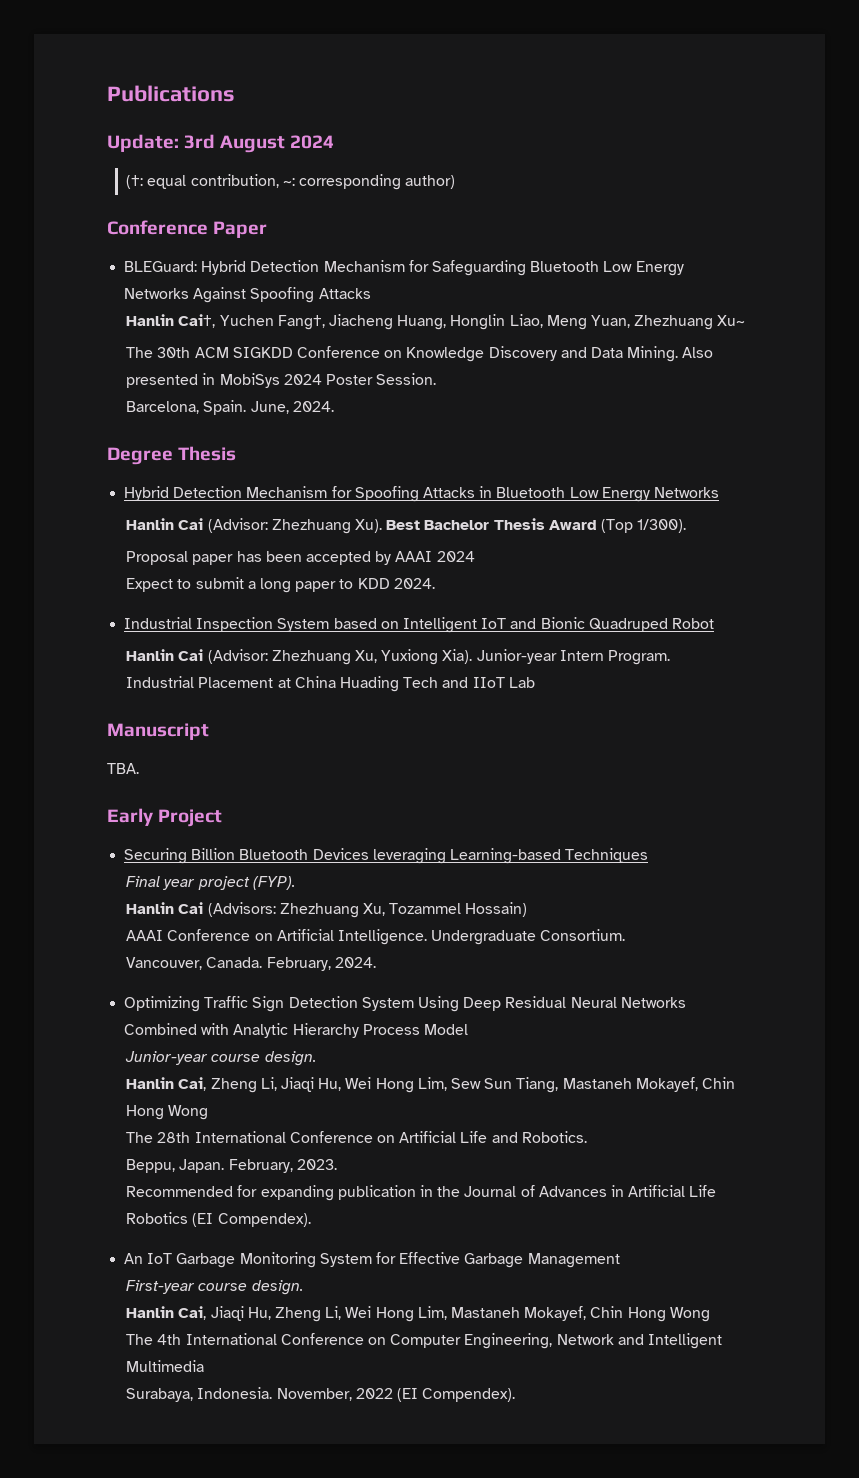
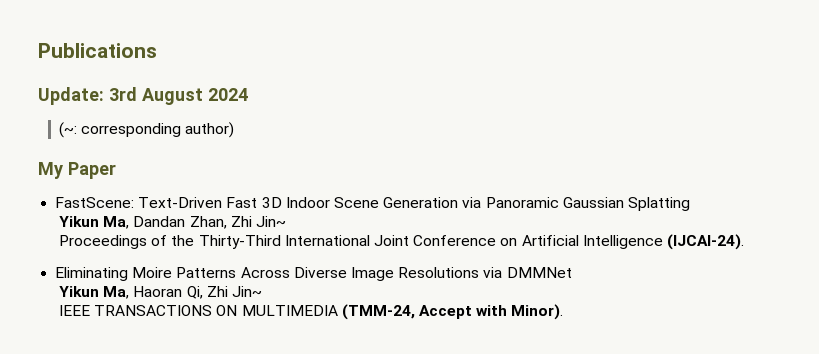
- (†: equal contribution, ~: corresponding author)
+ (~: corresponding author)
- Conference Paper
+ My Paper
- BLEGuard: Hybrid Detection Mechanism for Safeguarding Bluetooth Low Energy Networks Against Spoofing Attacks
- Hanlin Cai†, Yuchen Fang†, Jiacheng Huang, Honglin Liao, Meng Yuan, Zhezhuang Xu~
- The 30th ACM SIGKDD Conference on Knowledge Discovery and Data Mining. Also presented in MobiSys 2024 Poster Session.
- Barcelona, Spain. June, 2024.
- Degree Thesis
- Hybrid Detection Mechanism for Spoofing Attacks in Bluetooth Low Energy Networks
- Hanlin Cai (Advisor: Zhezhuang Xu). Best Bachelor Thesis Award (Top 1/300).
- Proposal paper has been accepted by AAAI 2024
- Expect to submit a long paper to KDD 2024.
- Industrial Inspection System based on Intelligent IoT and Bionic Quadruped Robot
- Hanlin Cai (Advisor: Zhezhuang Xu, Yuxiong Xia). Junior-year Intern Program.
- Industrial Placement at China Huading Tech and IIoT Lab
- Manuscript
- TBA.
- Early Project
- Securing Billion Bluetooth Devices leveraging Learning-based Techniques
- Final year project (FYP).
- Hanlin Cai (Advisors: Zhezhuang Xu, Tozammel Hossain)
- AAAI Conference on Artificial Intelligence. Undergraduate Consortium.
- Vancouver, Canada. February, 2024.
- Optimizing Traffic Sign Detection System Using Deep Residual Neural Networks Combined with Analytic Hierarchy Process Model
- Junior-year course design.
- Hanlin Cai, Zheng Li, Jiaqi Hu, Wei Hong Lim, Sew Sun Tiang, Mastaneh Mokayef, Chin Hong Wong
- The 28th International Conference on Artificial Life and Robotics.
- Beppu, Japan. February, 2023.
- Recommended for expanding publication in the Journal of Advances in Artificial Life Robotics (EI Compendex).
- An IoT Garbage Monitoring System for Effective Garbage Management
- First-year course design.
- Hanlin Cai, Jiaqi Hu, Zheng Li, Wei Hong Lim, Mastaneh Mokayef, Chin Hong Wong
- The 4th International Conference on Computer Engineering, Network and Intelligent Multimedia
- Surabaya, Indonesia. November, 2022 (EI Compendex).
+ FastScene: Text-Driven Fast 3D Indoor Scene Generation via Panoramic Gaussian Splatting
+ Yikun Ma, Dandan Zhan, Zhi Jin~
+ Proceedings of the Thirty-Third International Joint Conference on Artificial Intelligence (IJCAI-24).
+ Eliminating Moire Patterns Across Diverse Image Resolutions via DMMNet
+ Yikun Ma, Haoran Qi, Zhi Jin~
+ IEEE TRANSACTIONS ON MULTIMEDIA (TMM-24, Accept with Minor).

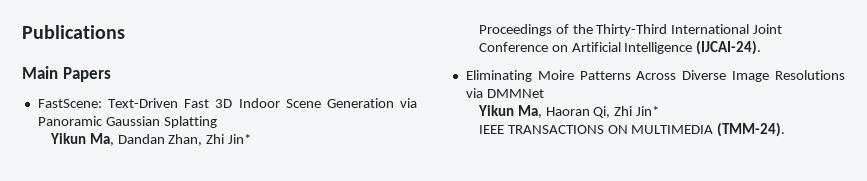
- Update: 3rd August 2024
- (~: corresponding author)
- My Paper
+ Main Papers
- Yikun Ma, Dandan Zhan, Zhi Jin~
+ Yikun Ma, Dandan Zhan, Zhi Jin*
- Yikun Ma, Haoran Qi, Zhi Jin~
+ Yikun Ma, Haoran Qi, Zhi Jin*
- IEEE TRANSACTIONS ON MULTIMEDIA (TMM-24, Accept with Minor).
+ IEEE TRANSACTIONS ON MULTIMEDIA (TMM-24).

